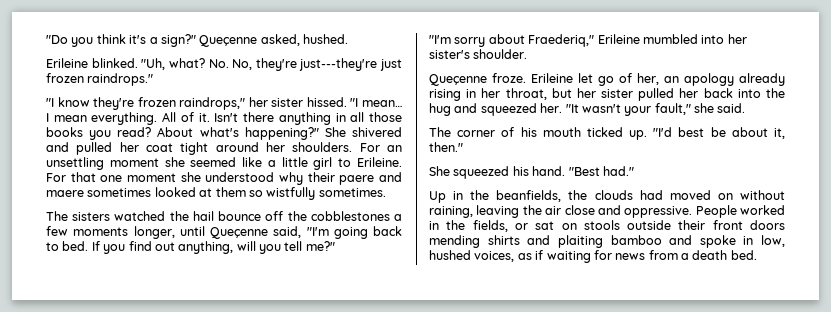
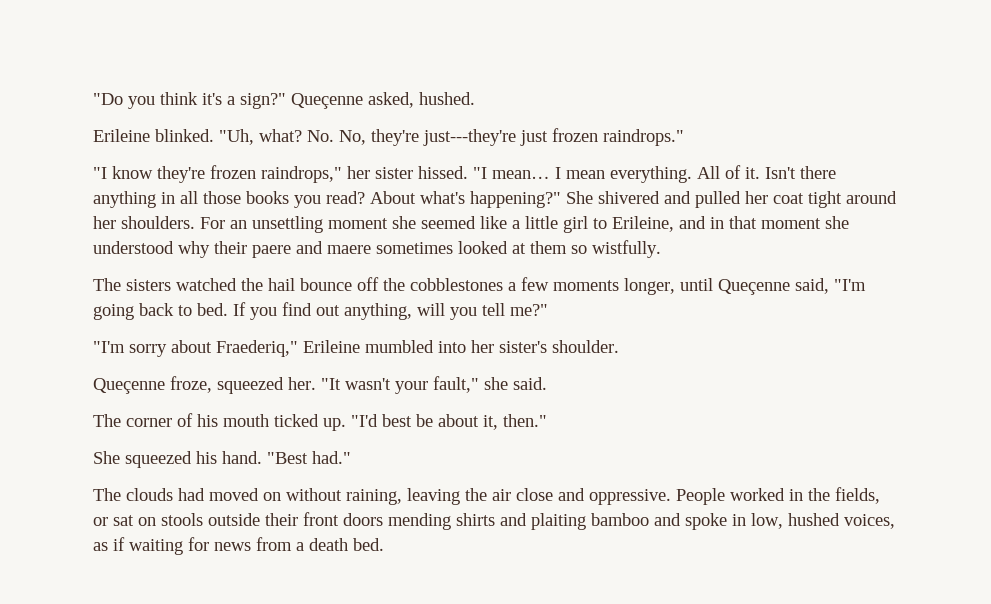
- For an unsettling moment she seemed like a little girl to Erileine. For that one moment she understood why their paere and maere sometimes looked at them so wistfully sometimes.
+ For an unsettling moment she seemed like a little girl to Erileine, and in that moment she understood why their paere and maere sometimes looked at them so wistfully.
- Queçenne froze. Erileine let go of her, an apology already rising in her throat, but her sister pulled her back into the hug and squeezed her.
+ Queçenne froze, squeezed her.
- Up in the beanfields, the clouds had moved on without raining, leaving the air close and oppressive.
+ The clouds had moved on without raining, leaving the air close and oppressive.

